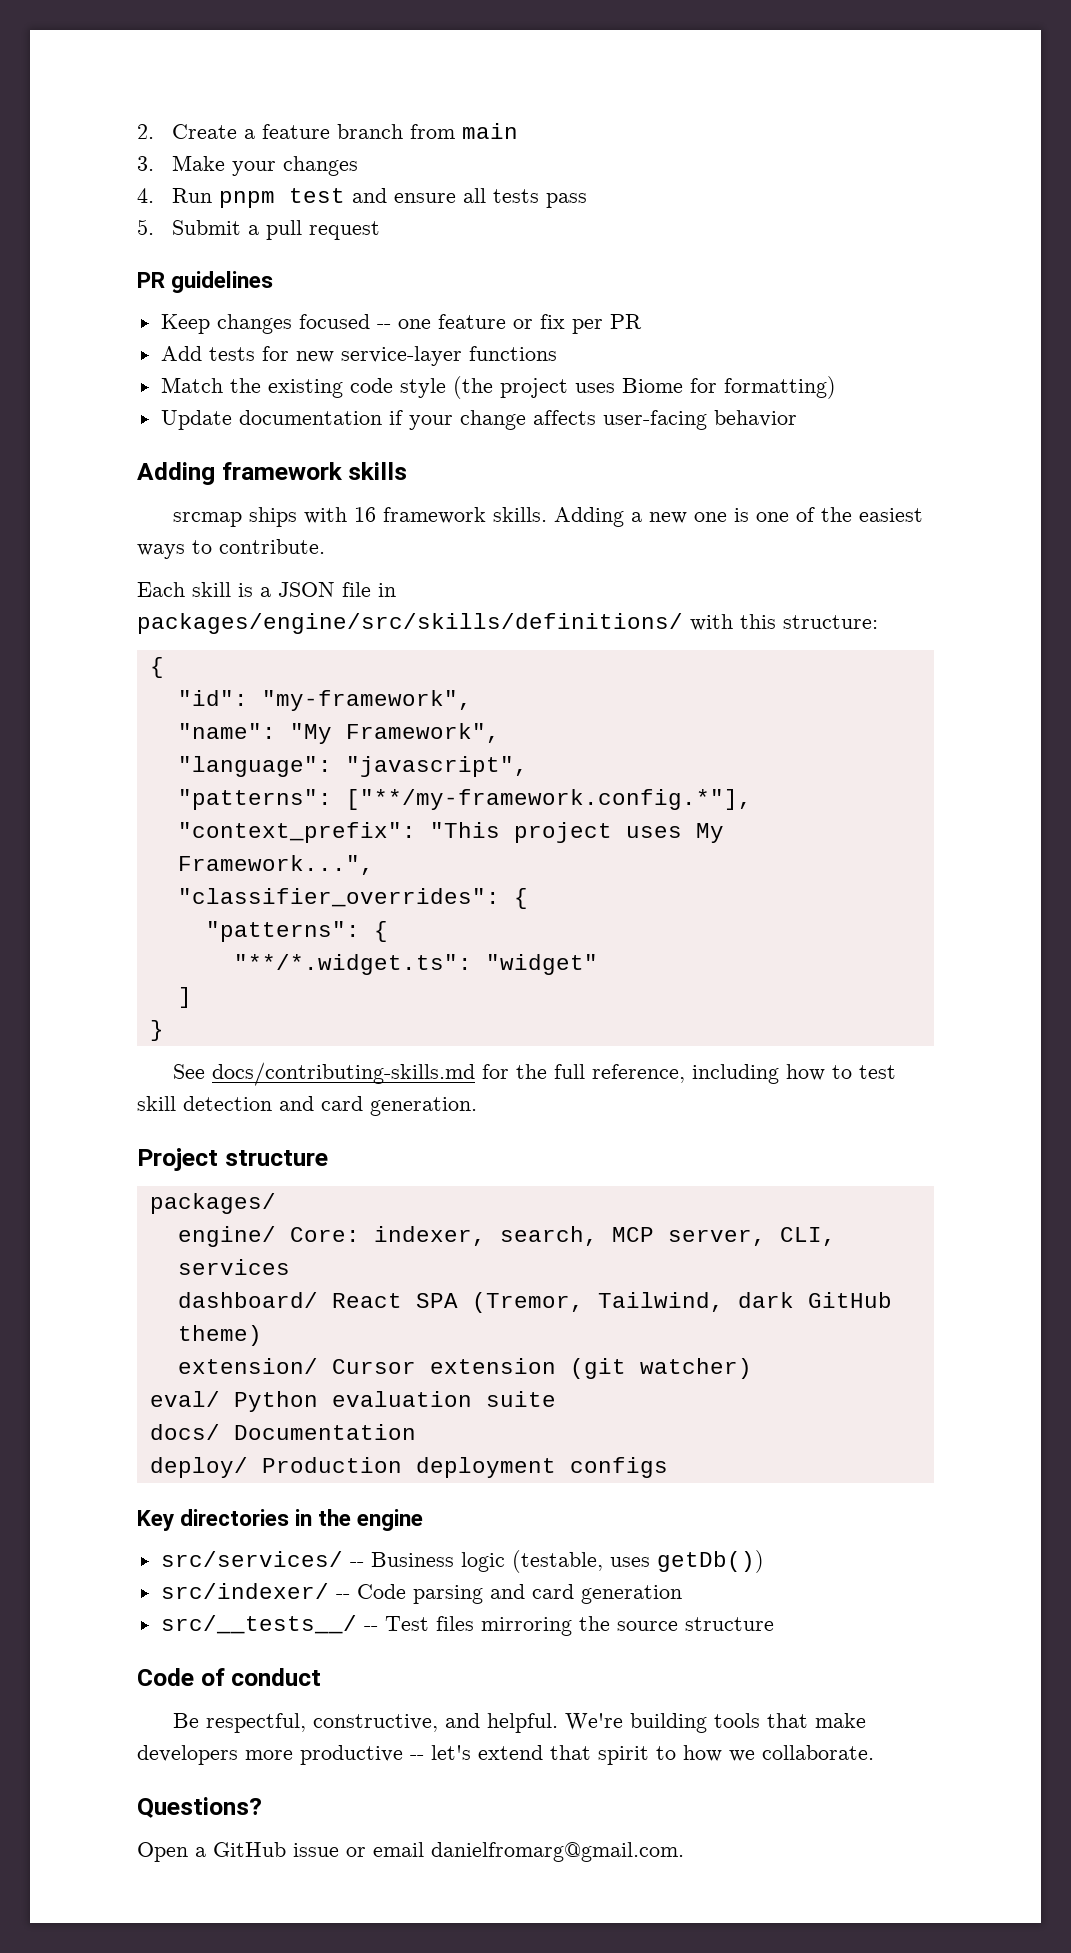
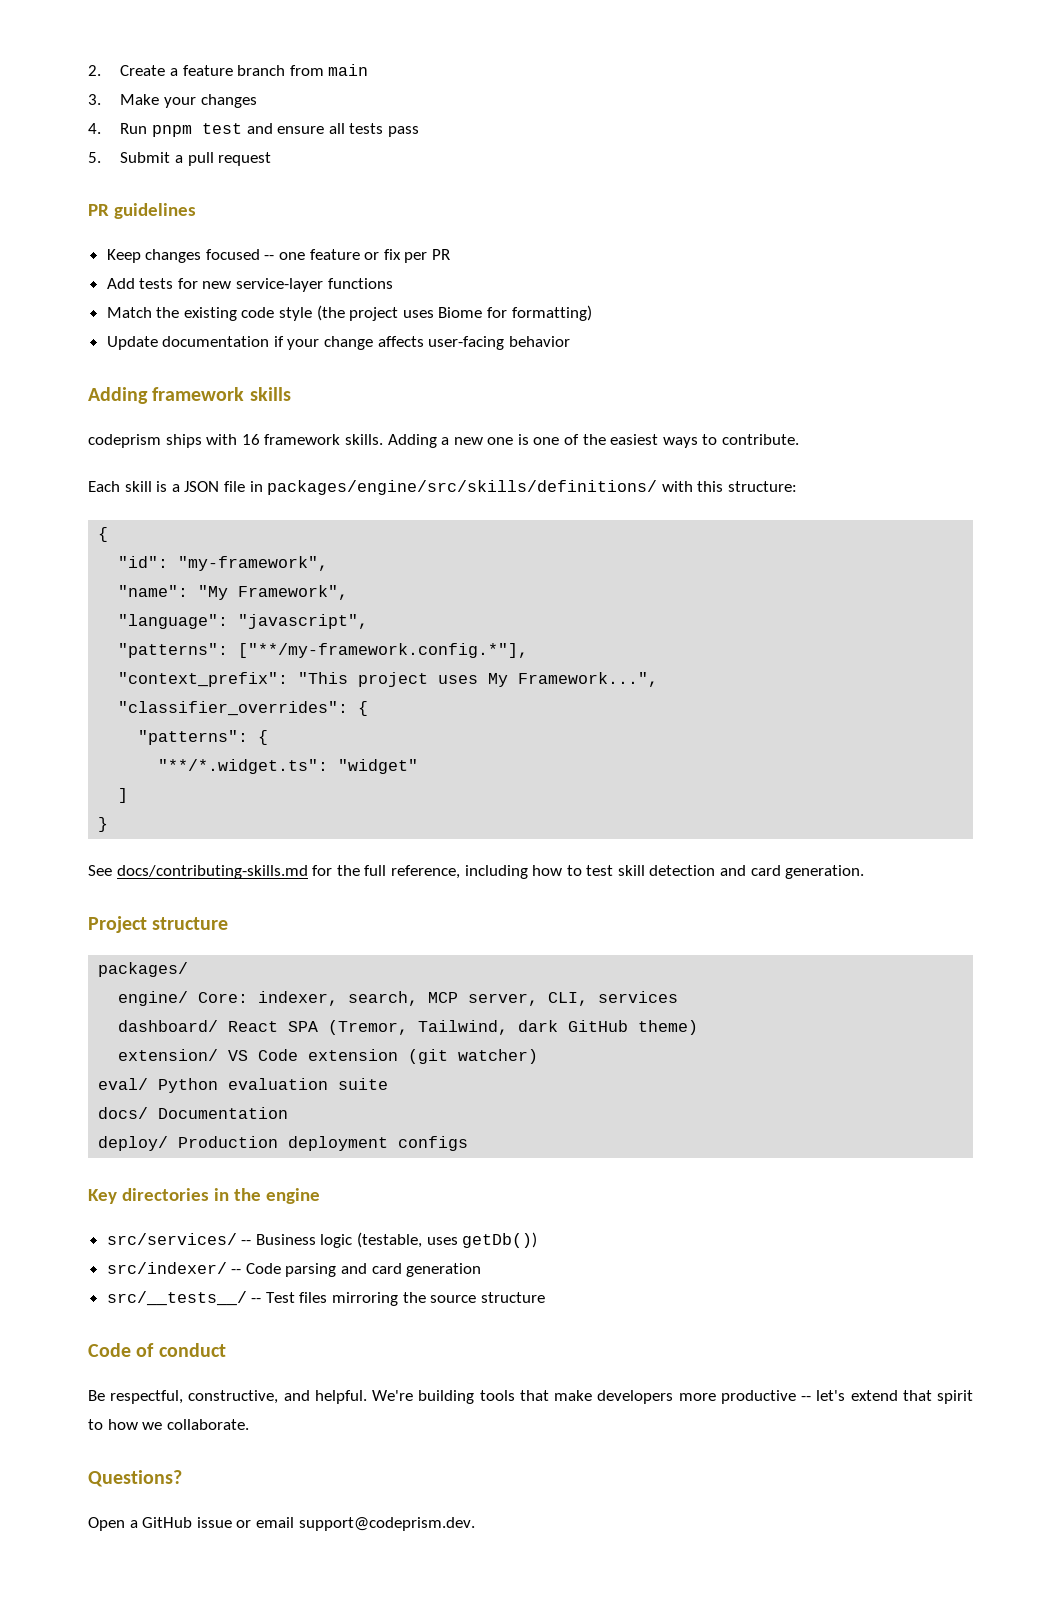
- srcmap ships with 16 framework skills.
+ codeprism ships with 16 framework skills.
- extension/ Cursor extension (git watcher)
+ extension/ VS Code extension (git watcher)
- Open a GitHub issue or email danielfromarg@gmail.com.
+ Open a GitHub issue or email support@codeprism.dev.

